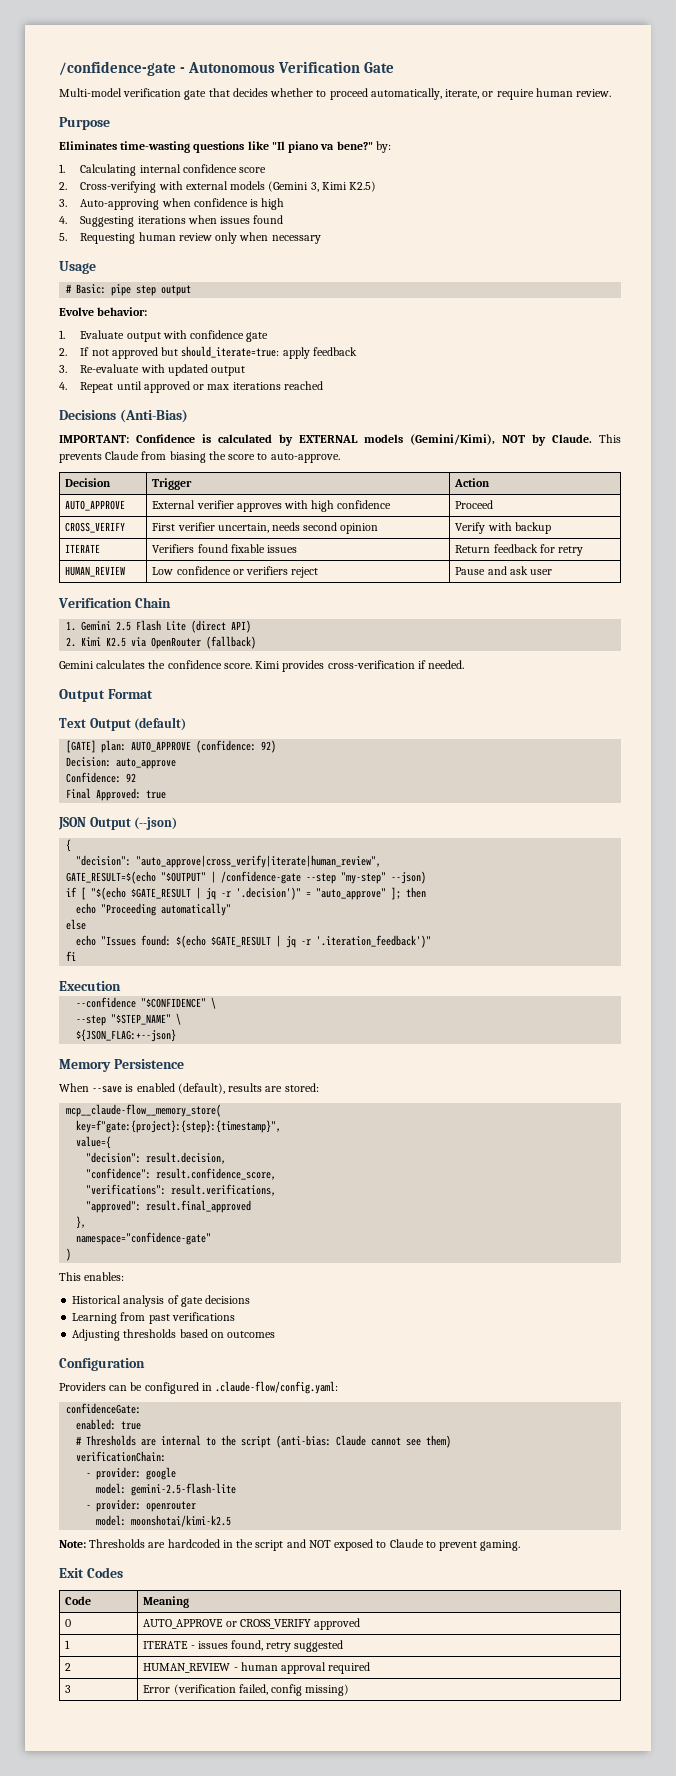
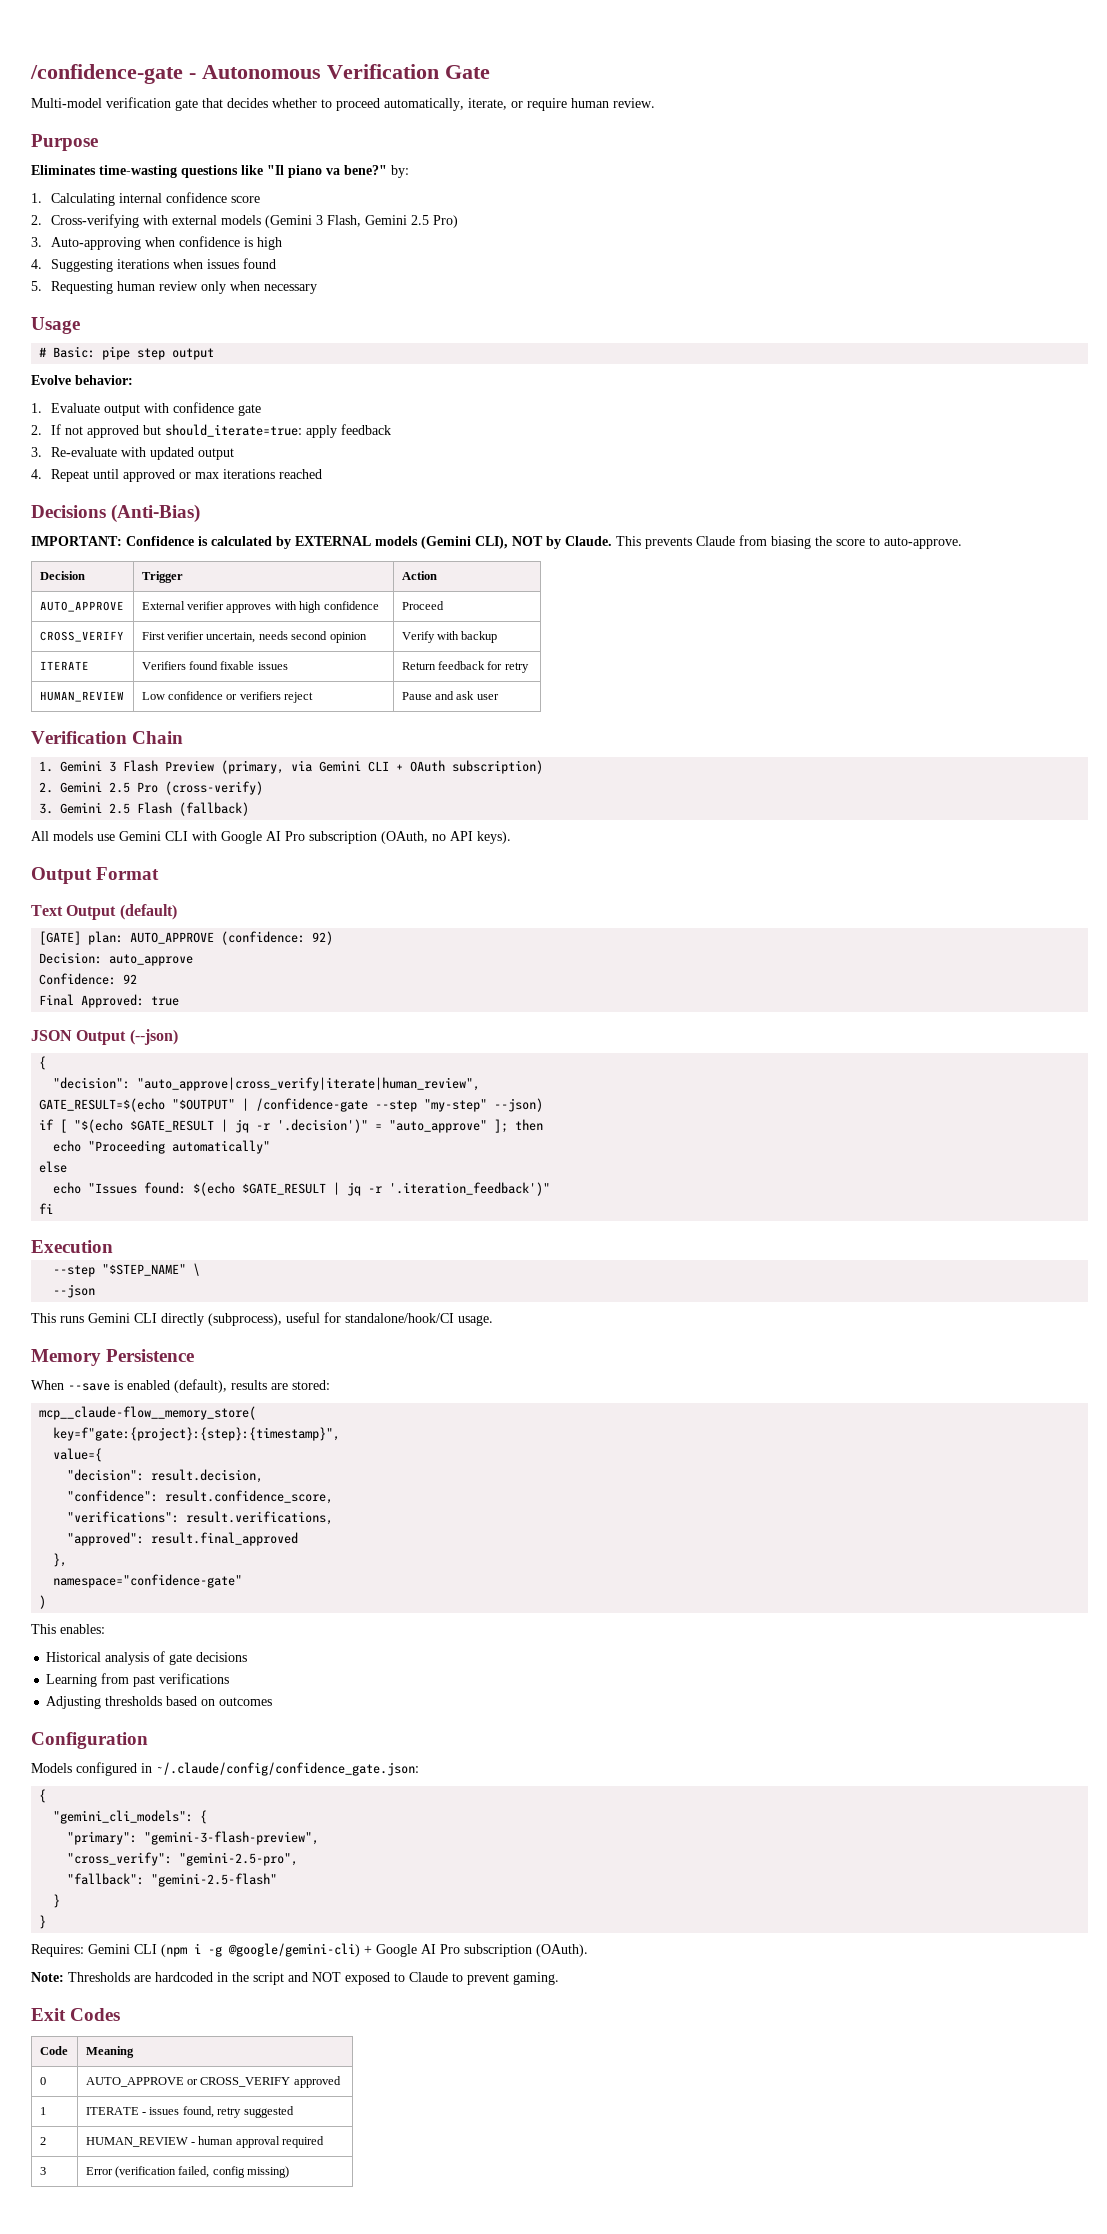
- 2. Cross-verifying with external models (Gemini 3, Kimi K2.5)
+ 2. Cross-verifying with external models (Gemini 3 Flash, Gemini 2.5 Pro)
- IMPORTANT: Confidence is calculated by EXTERNAL models (Gemini/Kimi), NOT by Claude.
+ IMPORTANT: Confidence is calculated by EXTERNAL models (Gemini CLI), NOT by Claude.
- 1. Gemini 2.5 Flash Lite (direct API)
- 2. Kimi K2.5 via OpenRouter (fallback)
- Gemini calculates the confidence score. Kimi provides cross-verification if needed.
+ 1. Gemini 3 Flash Preview (primary, via Gemini CLI + OAuth subscription)
+ 2. Gemini 2.5 Pro (cross-verify)
+ 3. Gemini 2.5 Flash (fallback)
+ All models use Gemini CLI with Google AI Pro subscription (OAuth, no API keys).
- --confidence "$CONFIDENCE" \
- ${JSON_FLAG:+--json}
+ --json
+ This runs Gemini CLI directly (subprocess), useful for standalone/hook/CI usage.
- Providers can be configured in .claude-flow/config.yaml:
- confidenceGate:
- enabled: true
- # Thresholds are internal to the script (anti-bias: Claude cannot see them)
- verificationChain:
- - provider: google
- model: gemini-2.5-flash-lite
- - provider: openrouter
- model: moonshotai/kimi-k2.5
+ Models configured in ~/.claude/config/confidence_gate.json:
+ {
+ "gemini_cli_models": {
+ "primary": "gemini-3-flash-preview",
+ "cross_verify": "gemini-2.5-pro",
+ "fallback": "gemini-2.5-flash"
+ }
+ }
+ Requires: Gemini CLI (npm i -g @google/gemini-cli) + Google AI Pro subscription (OAuth).

